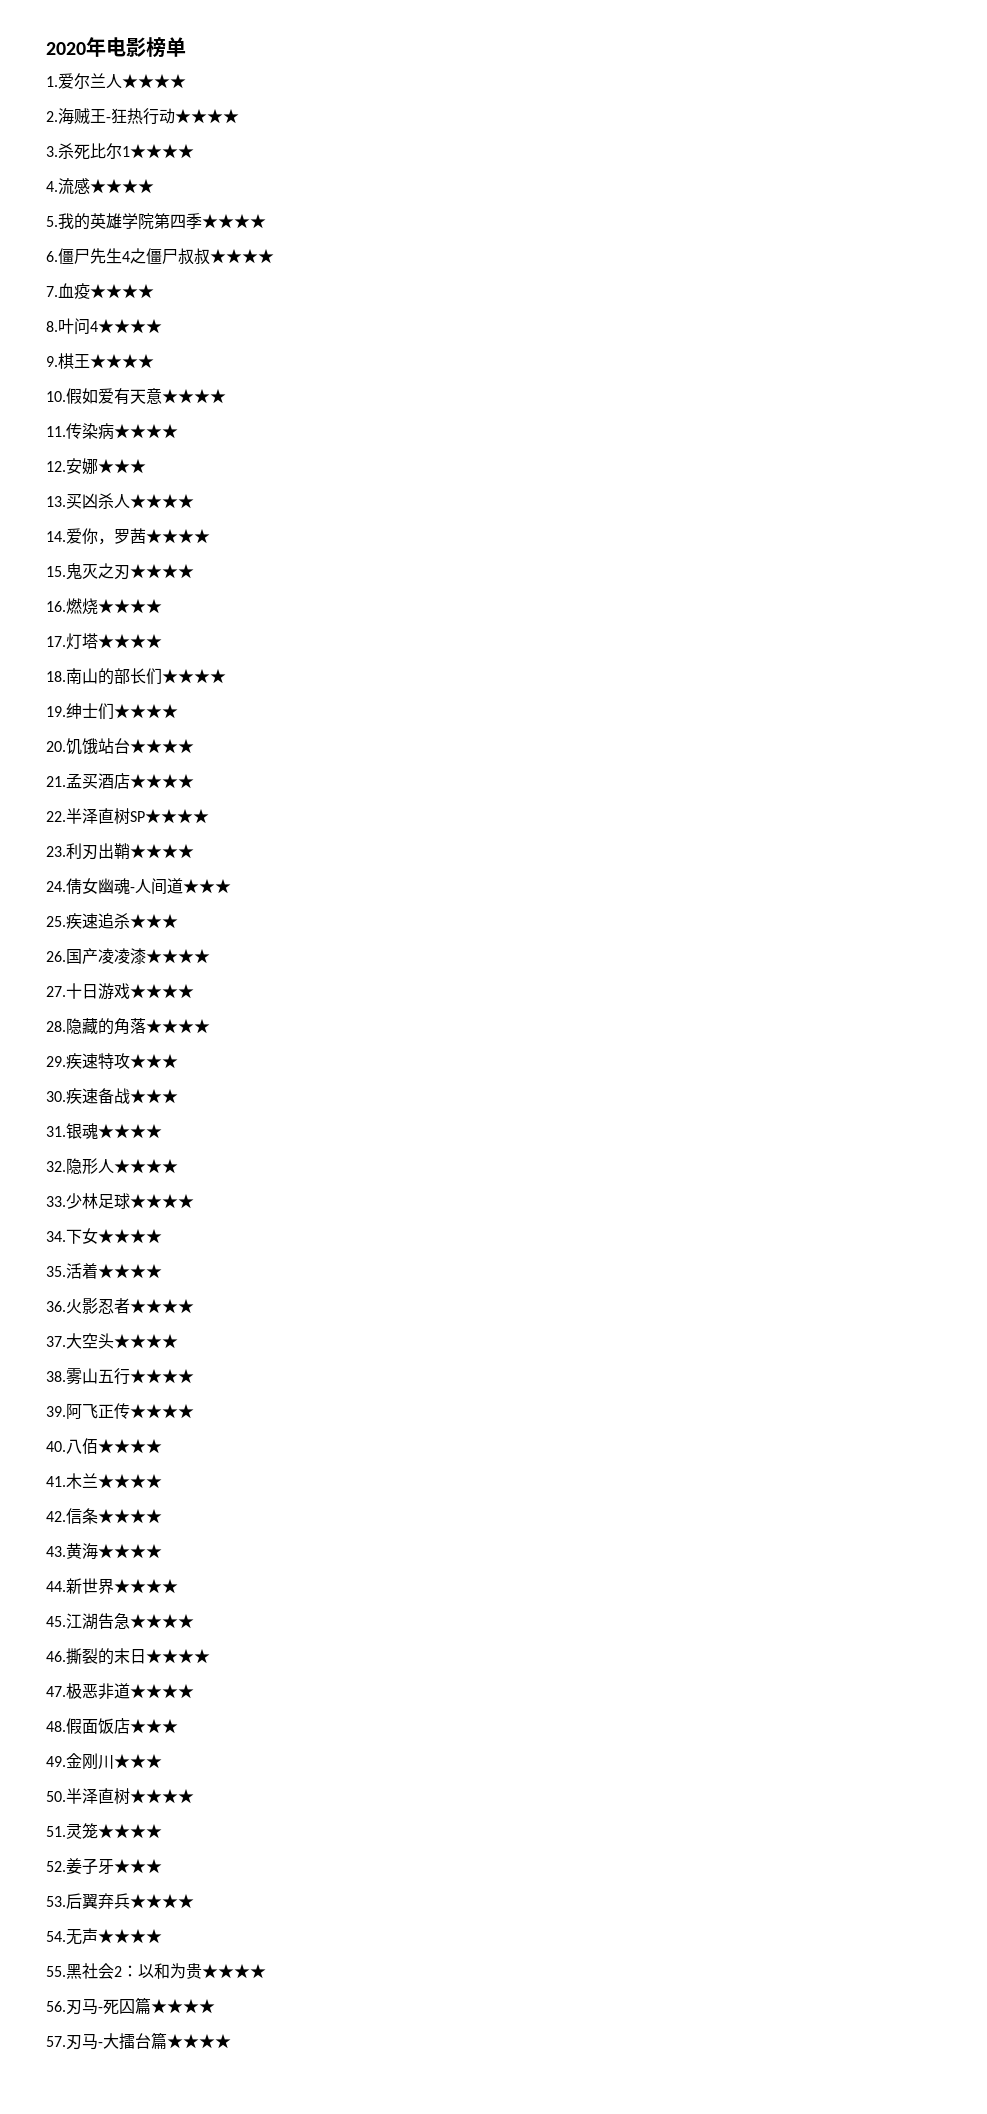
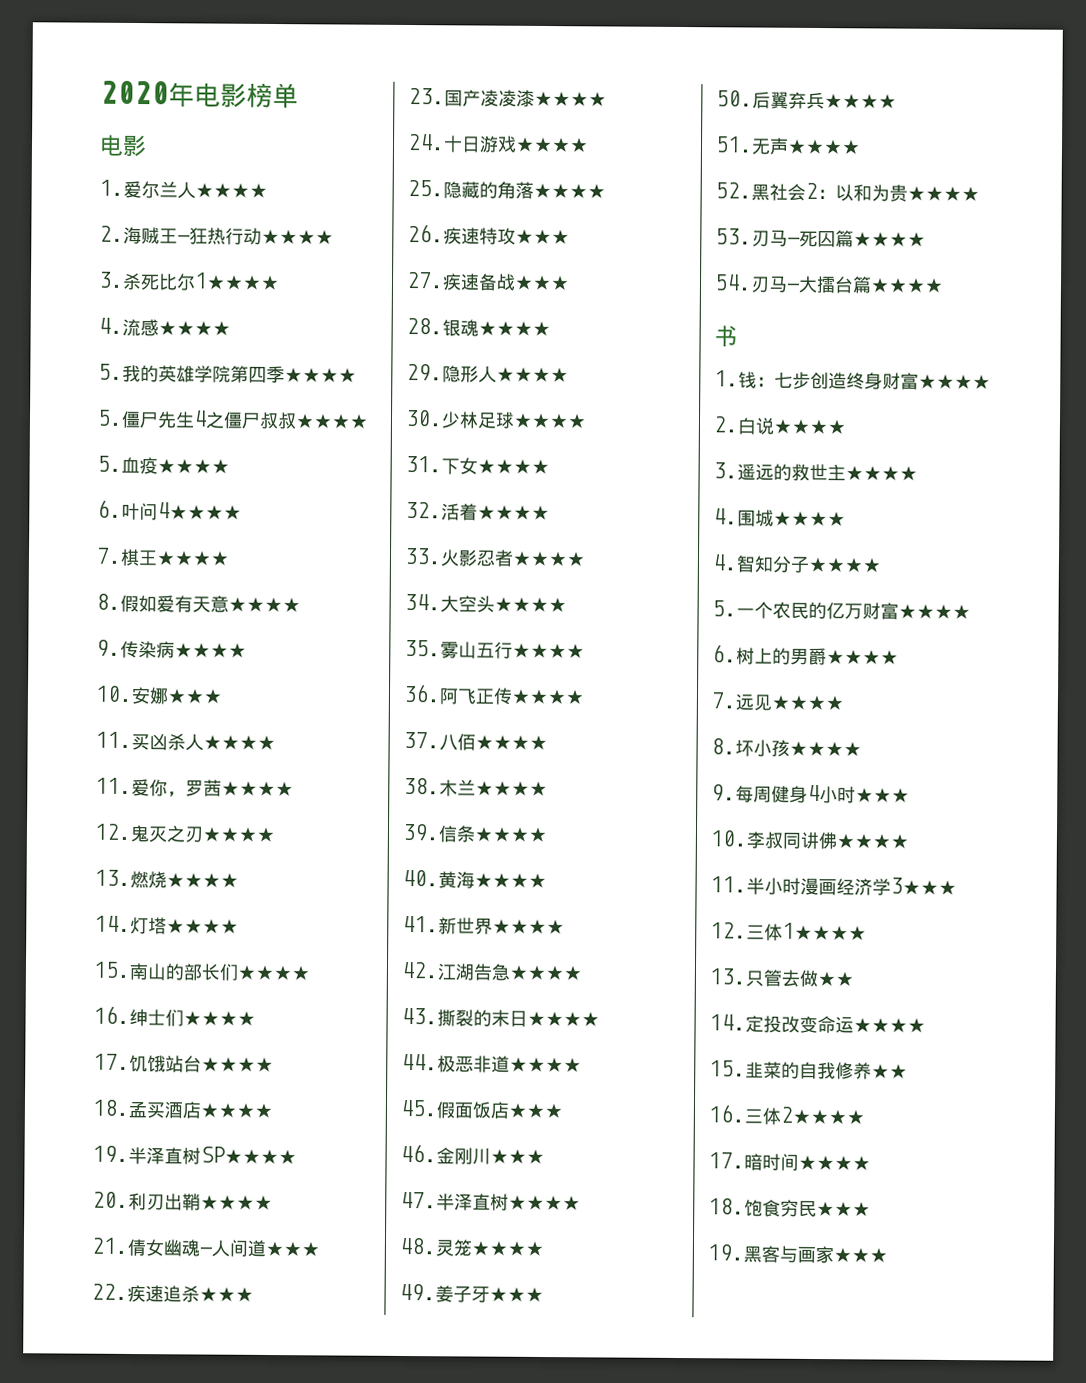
  2020年电影榜单
+ 电影
- 6.僵尸先生4之僵尸叔叔★★★★
+ 5.僵尸先生4之僵尸叔叔★★★★
- 7.血疫★★★★
+ 5.血疫★★★★
- 8.叶问4★★★★
+ 6.叶问4★★★★
- 9.棋王★★★★
+ 7.棋王★★★★
- 10.假如爱有天意★★★★
+ 8.假如爱有天意★★★★
- 11.传染病★★★★
+ 9.传染病★★★★
- 12.安娜★★★
+ 10.安娜★★★
- 13.买凶杀人★★★★
+ 11.买凶杀人★★★★
- 14.爱你，罗茜★★★★
+ 11.爱你，罗茜★★★★
- 15.鬼灭之刃★★★★
+ 12.鬼灭之刃★★★★
- 16.燃烧★★★★
+ 13.燃烧★★★★
- 17.灯塔★★★★
+ 14.灯塔★★★★
- 18.南山的部长们★★★★
+ 15.南山的部长们★★★★
- 19.绅士们★★★★
+ 16.绅士们★★★★
- 20.饥饿站台★★★★
+ 17.饥饿站台★★★★
- 21.孟买酒店★★★★
+ 18.孟买酒店★★★★
- 22.半泽直树SP★★★★
+ 19.半泽直树SP★★★★
- 23.利刃出鞘★★★★
+ 20.利刃出鞘★★★★
- 24.倩女幽魂-人间道★★★
+ 21.倩女幽魂-人间道★★★
- 25.疾速追杀★★★
+ 22.疾速追杀★★★
- 26.国产凌凌漆★★★★
+ 23.国产凌凌漆★★★★
- 27.十日游戏★★★★
+ 24.十日游戏★★★★
- 28.隐藏的角落★★★★
+ 25.隐藏的角落★★★★
- 29.疾速特攻★★★
+ 26.疾速特攻★★★
- 30.疾速备战★★★
+ 27.疾速备战★★★
- 31.银魂★★★★
+ 28.银魂★★★★
- 32.隐形人★★★★
+ 29.隐形人★★★★
- 33.少林足球★★★★
+ 30.少林足球★★★★
- 34.下女★★★★
+ 31.下女★★★★
- 35.活着★★★★
+ 32.活着★★★★
- 36.火影忍者★★★★
+ 33.火影忍者★★★★
- 37.大空头★★★★
+ 34.大空头★★★★
- 38.雾山五行★★★★
+ 35.雾山五行★★★★
- 39.阿飞正传★★★★
+ 36.阿飞正传★★★★
- 40.八佰★★★★
+ 37.八佰★★★★
- 41.木兰★★★★
+ 38.木兰★★★★
- 42.信条★★★★
+ 39.信条★★★★
- 43.黄海★★★★
+ 40.黄海★★★★
- 44.新世界★★★★
+ 41.新世界★★★★
- 45.江湖告急★★★★
+ 42.江湖告急★★★★
- 46.撕裂的末日★★★★
+ 43.撕裂的末日★★★★
- 47.极恶非道★★★★
+ 44.极恶非道★★★★
- 48.假面饭店★★★
+ 45.假面饭店★★★
- 49.金刚川★★★
+ 46.金刚川★★★
- 50.半泽直树★★★★
+ 47.半泽直树★★★★
- 51.灵笼★★★★
+ 48.灵笼★★★★
- 52.姜子牙★★★
+ 49.姜子牙★★★
- 53.后翼弃兵★★★★
+ 50.后翼弃兵★★★★
- 54.无声★★★★
+ 51.无声★★★★
- 55.黑社会2：以和为贵★★★★
+ 52.黑社会2：以和为贵★★★★
- 56.刃马-死囚篇★★★★
+ 53.刃马-死囚篇★★★★
- 57.刃马-大擂台篇★★★★
+ 54.刃马-大擂台篇★★★★
+ 书
+ 1.钱：七步创造终身财富★★★★
+ 2.白说★★★★
+ 3.遥远的救世主★★★★
+ 4.围城★★★★
+ 4.智知分子★★★★
+ 5.一个农民的亿万财富★★★★
+ 6.树上的男爵★★★★
+ 7.远见★★★★
+ 8.坏小孩★★★★
+ 9.每周健身4小时★★★
+ 10.李叔同讲佛★★★★
+ 11.半小时漫画经济学3★★★
+ 12.三体1★★★★
+ 13.只管去做★★
+ 14.定投改变命运★★★★
+ 15.韭菜的自我修养★★
+ 16.三体2★★★★
+ 17.暗时间★★★★
+ 18.饱食穷民★★★
+ 19.黑客与画家★★★

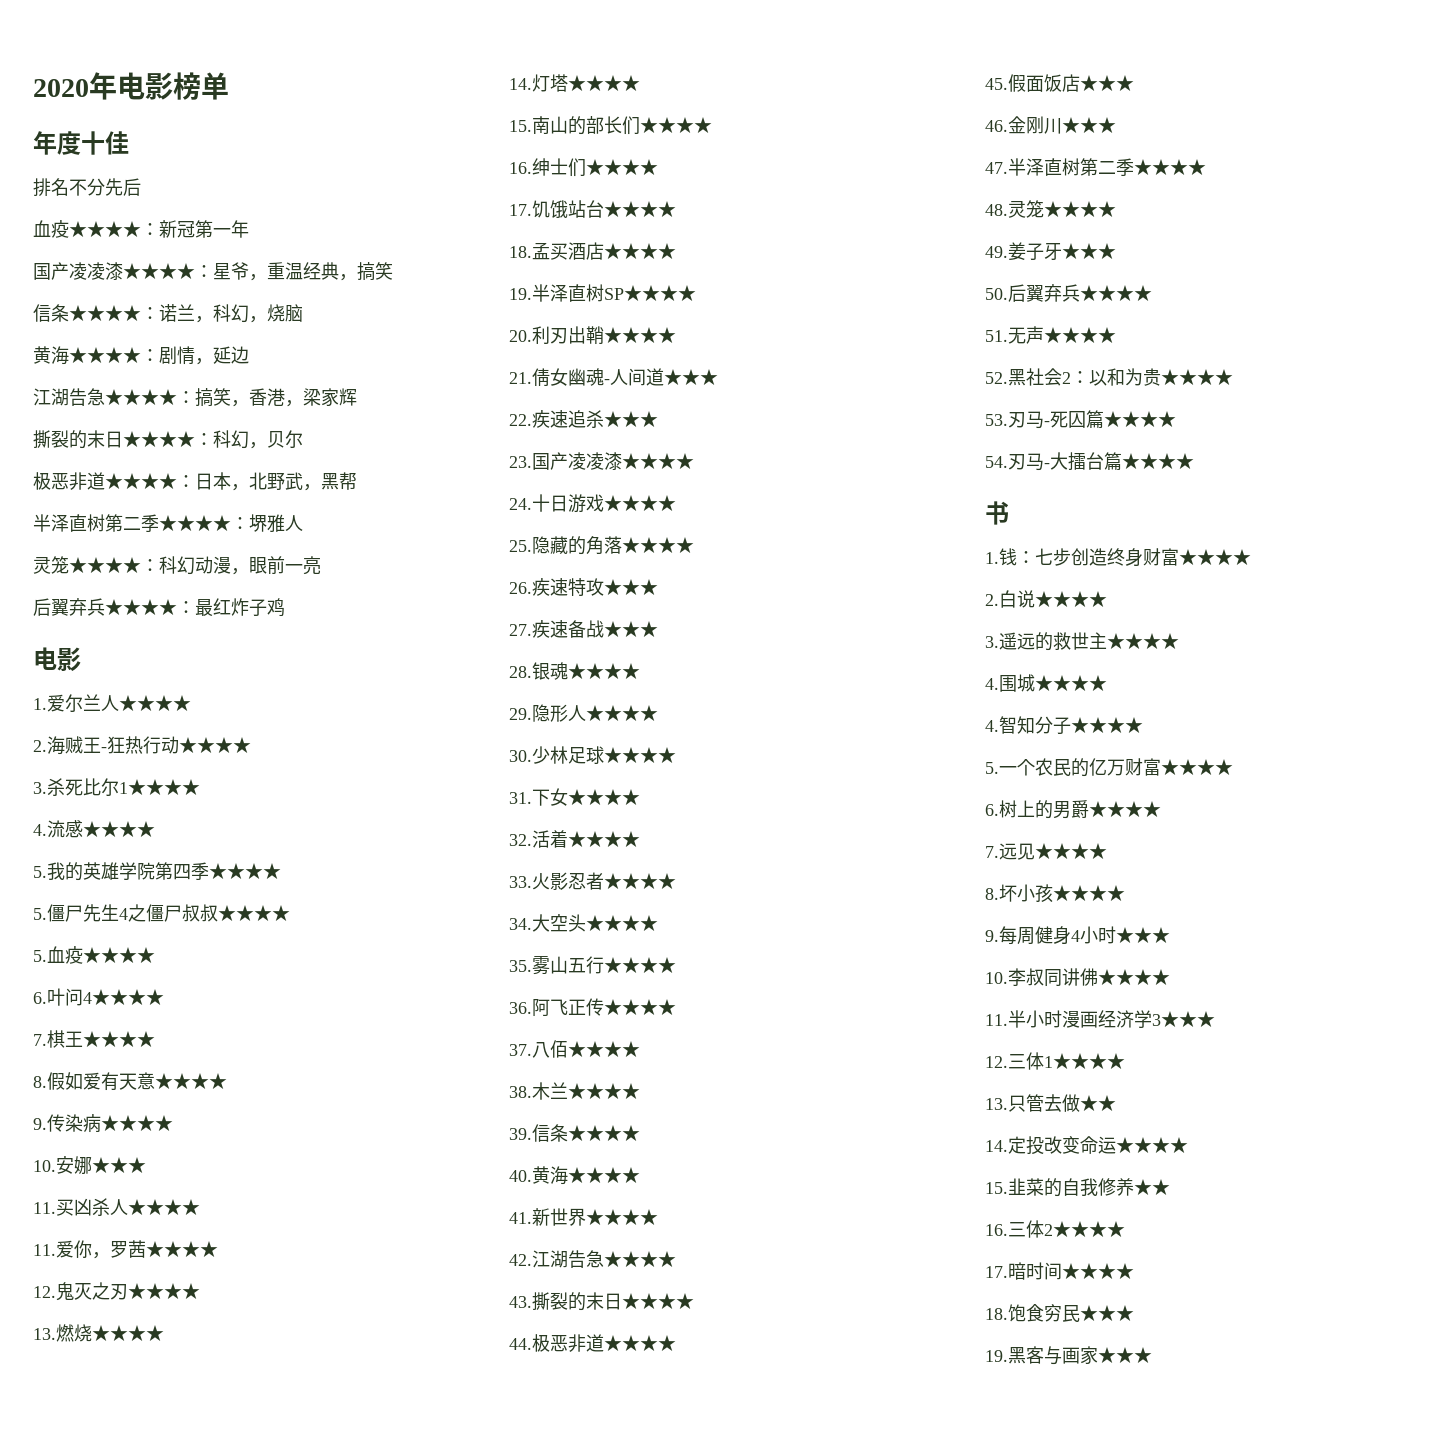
+ 年度十佳
+ 排名不分先后
+ 血疫★★★★：新冠第一年
+ 国产凌凌漆★★★★：星爷，重温经典，搞笑
+ 信条★★★★：诺兰，科幻，烧脑
+ 黄海★★★★：剧情，延边
+ 江湖告急★★★★：搞笑，香港，梁家辉
+ 撕裂的末日★★★★：科幻，贝尔
+ 极恶非道★★★★：日本，北野武，黑帮
+ 半泽直树第二季★★★★：堺雅人
+ 灵笼★★★★：科幻动漫，眼前一亮
+ 后翼弃兵★★★★：最红炸子鸡
- 47.半泽直树★★★★
+ 47.半泽直树第二季★★★★

